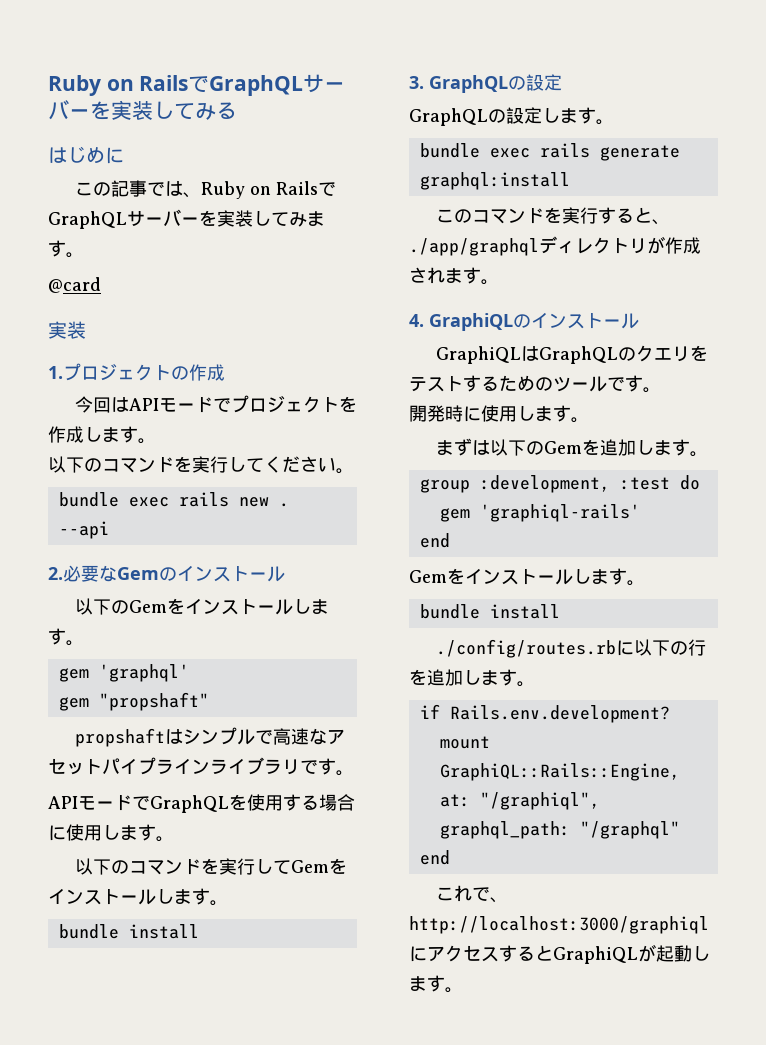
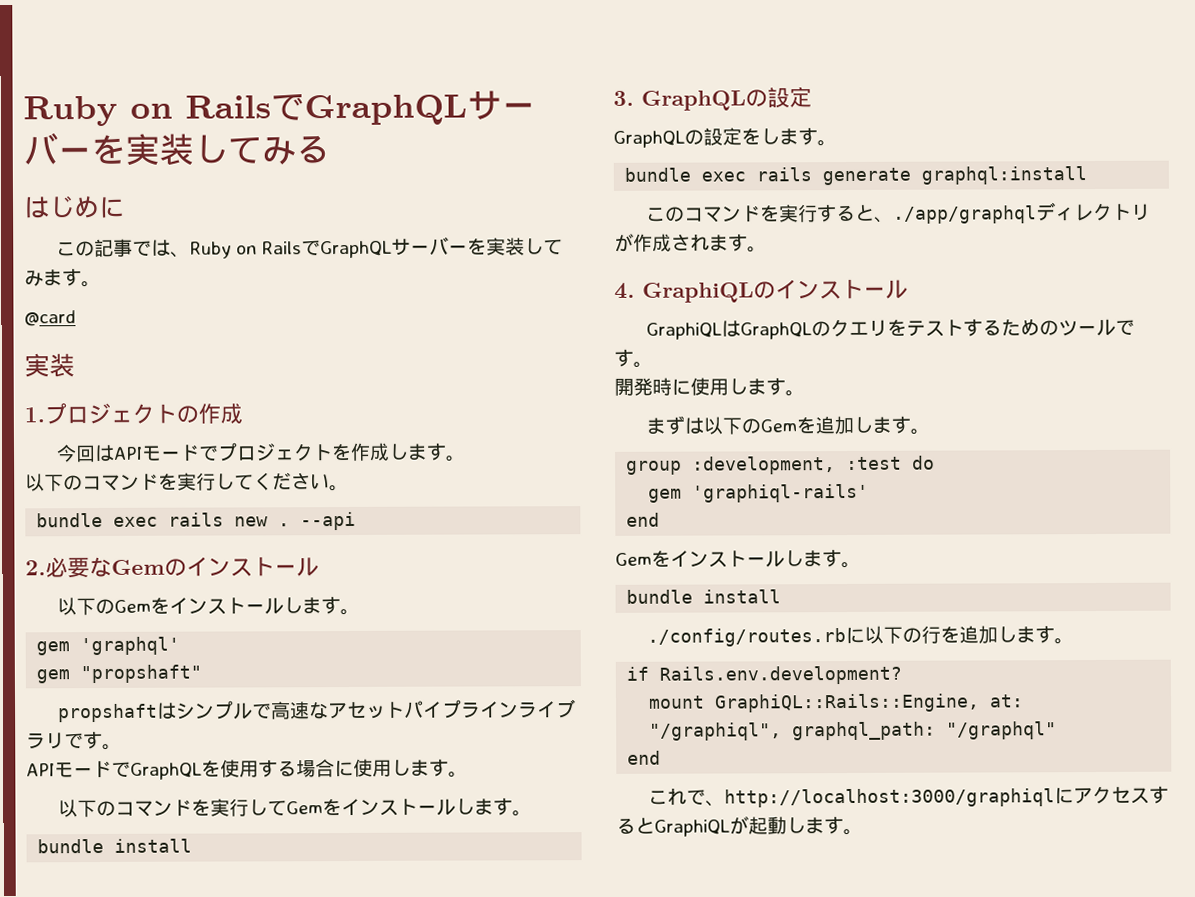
- GraphQLの設定します。
+ GraphQLの設定をします。

